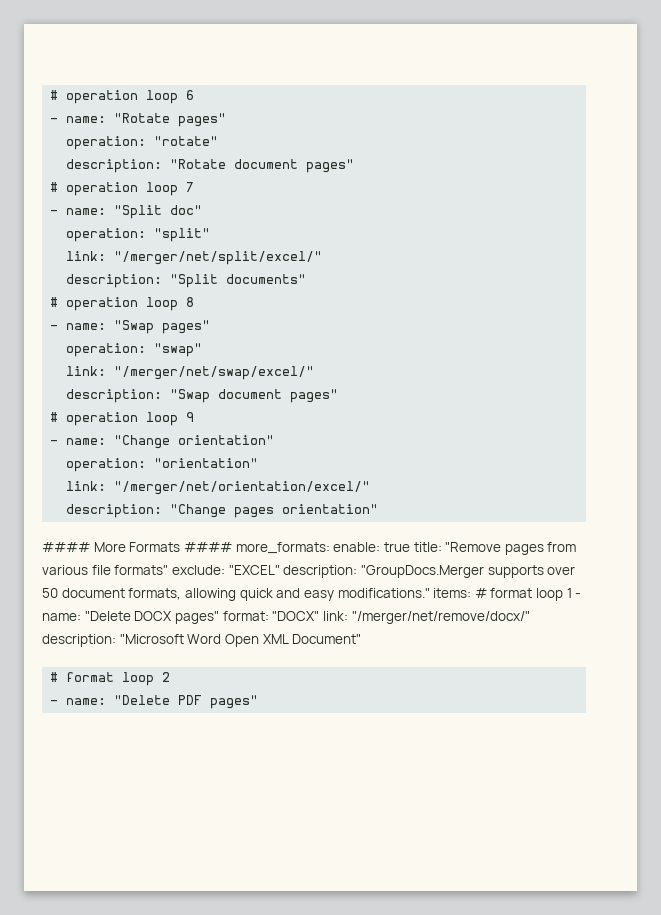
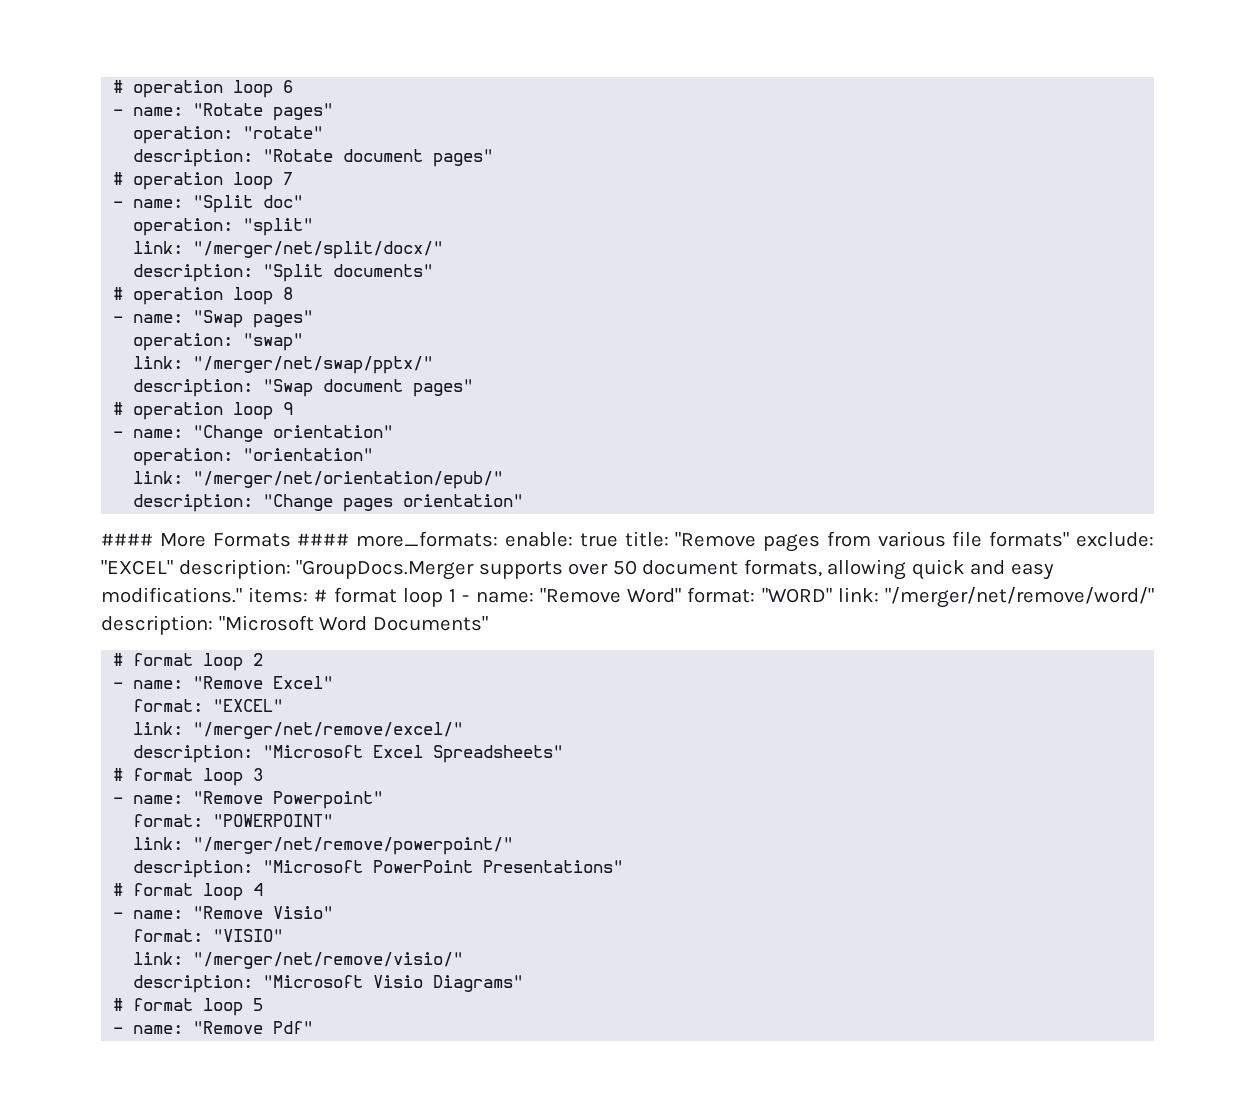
- link: "/merger/net/split/excel/"
+ link: "/merger/net/split/docx/"
- link: "/merger/net/swap/excel/"
+ link: "/merger/net/swap/pptx/"
- link: "/merger/net/orientation/excel/"
+ link: "/merger/net/orientation/epub/"
- #### More Formats #### more_formats: enable: true title: "Remove pages from various file formats" exclude: "EXCEL" description: "GroupDocs.Merger supports over 50 document formats, allowing quick and easy modifications." items: # format loop 1 - name: "Delete DOCX pages" format: "DOCX" link: "/merger/net/remove/docx/" description: "Microsoft Word Open XML Document"
+ #### More Formats #### more_formats: enable: true title: "Remove pages from various file formats" exclude: "EXCEL" description: "GroupDocs.Merger supports over 50 document formats, allowing quick and easy modifications." items: # format loop 1 - name: "Remove Word" format: "WORD" link: "/merger/net/remove/word/" description: "Microsoft Word Documents"
- - name: "Delete PDF pages"
+ - name: "Remove Excel"
+ format: "EXCEL"
+ link: "/merger/net/remove/excel/"
+ description: "Microsoft Excel Spreadsheets"
+ # format loop 3
+ - name: "Remove Powerpoint"
+ format: "POWERPOINT"
+ link: "/merger/net/remove/powerpoint/"
+ description: "Microsoft PowerPoint Presentations"
+ # format loop 4
+ - name: "Remove Visio"
+ format: "VISIO"
+ link: "/merger/net/remove/visio/"
+ description: "Microsoft Visio Diagrams"
+ # format loop 5
+ - name: "Remove Pdf"

